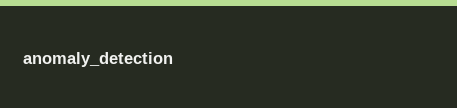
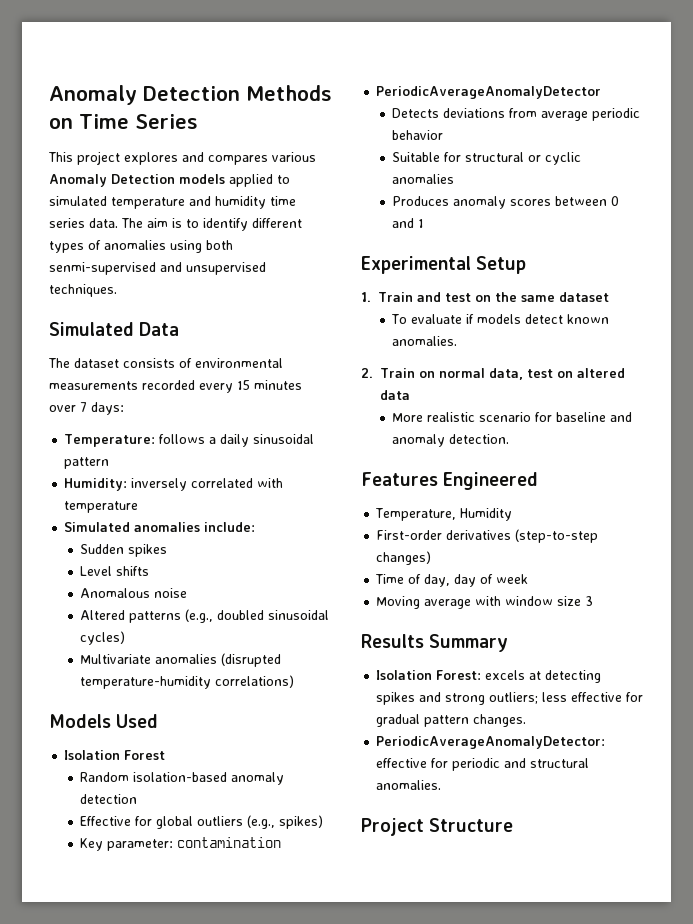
- anomaly_detection
+ Anomaly Detection Methods on Time Series
+ This project explores and compares various Anomaly Detection models applied to simulated temperature and humidity time series data. The aim is to identify different types of anomalies using both senmi-supervised and unsupervised techniques.
+ Simulated Data
+ The dataset consists of environmental measurements recorded every 15 minutes over 7 days:
+ Temperature: follows a daily sinusoidal pattern
+ Humidity: inversely correlated with temperature
+ Simulated anomalies include:
+ Sudden spikes
+ Level shifts
+ Anomalous noise
+ Altered patterns (e.g., doubled sinusoidal cycles)
+ Multivariate anomalies (disrupted temperature-humidity correlations)
+ Models Used
+ Isolation Forest
+ Random isolation-based anomaly detection
+ Effective for global outliers (e.g., spikes)
+ Key parameter: contamination
+ PeriodicAverageAnomalyDetector
+ Detects deviations from average periodic behavior
+ Suitable for structural or cyclic anomalies
+ Produces anomaly scores between 0 and 1
+ Experimental Setup
+ 1. Train and test on the same dataset
+ To evaluate if models detect known anomalies.
+ 2. Train on normal data, test on altered data
+ More realistic scenario for baseline and anomaly detection.
+ Features Engineered
+ Temperature, Humidity
+ First-order derivatives (step-to-step changes)
+ Time of day, day of week
+ Moving average with window size 3
+ Results Summary
+ Isolation Forest: excels at detecting spikes and strong outliers; less effective for gradual pattern changes.
+ PeriodicAverageAnomalyDetector: effective for periodic and structural anomalies.
+ Project Structure

